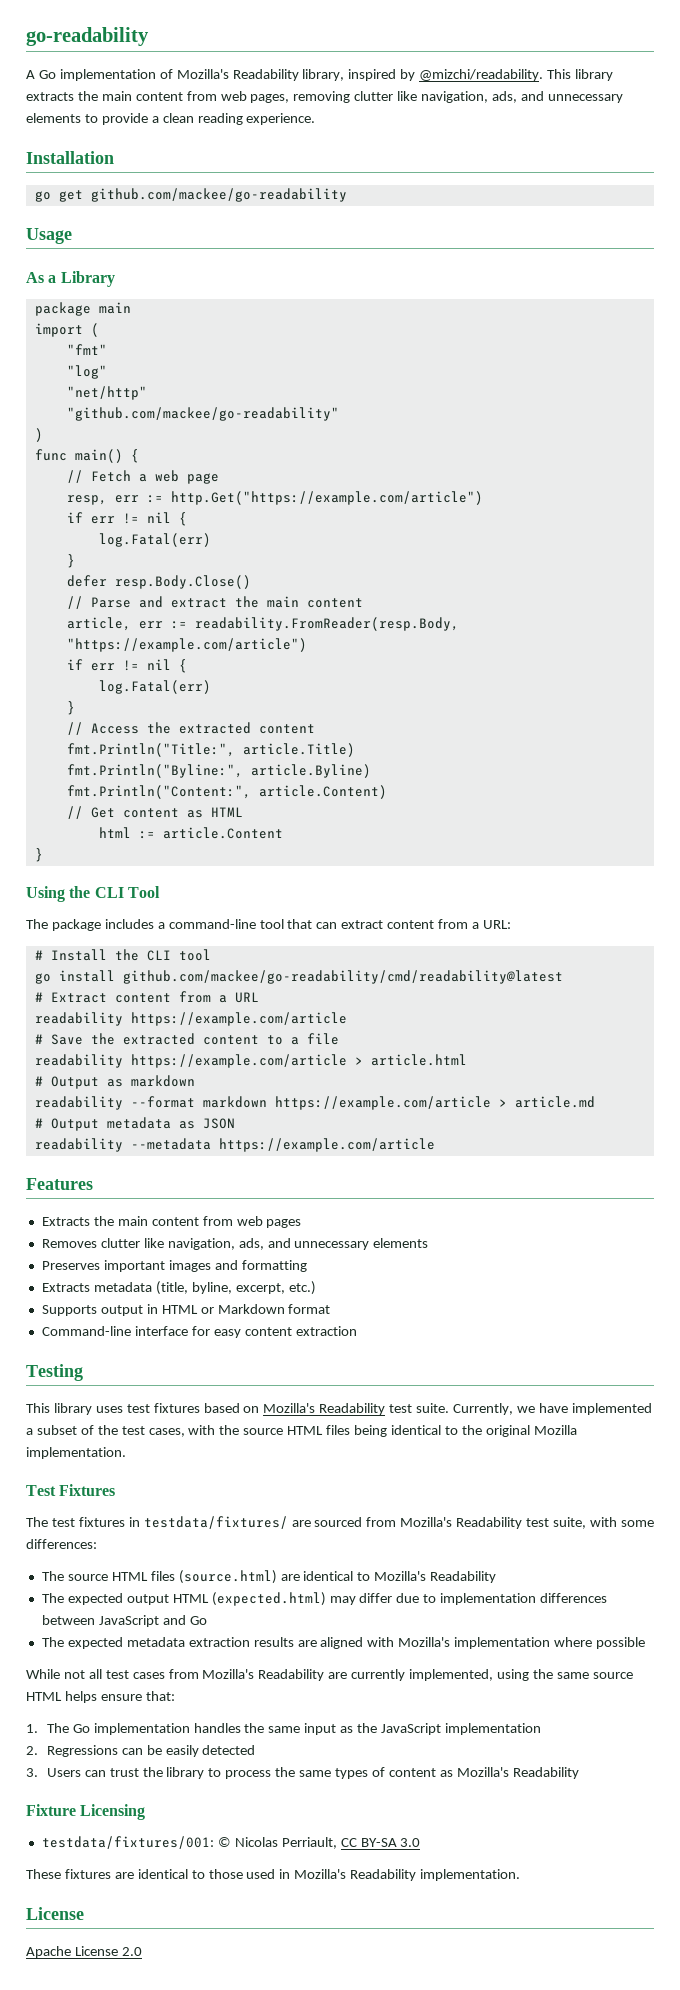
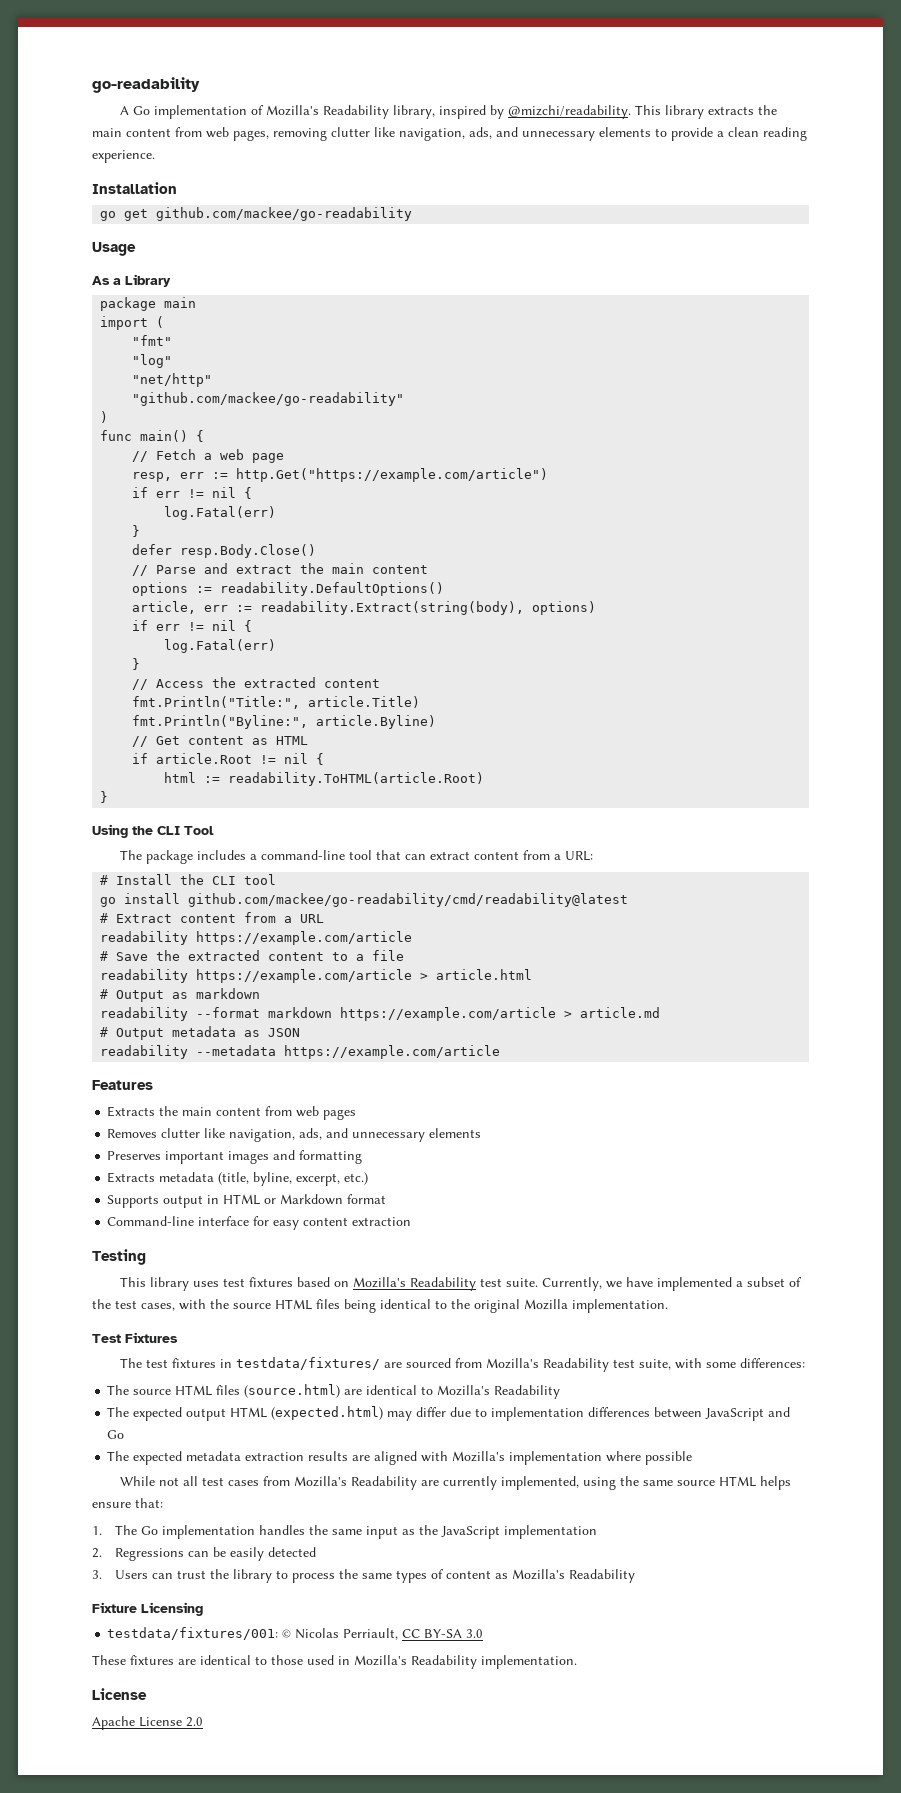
+ options := readability.DefaultOptions()
- article, err := readability.FromReader(resp.Body, "https://example.com/article")
+ article, err := readability.Extract(string(body), options)
- fmt.Println("Content:", article.Content)
+ if article.Root != nil {
- html := article.Content
+ html := readability.ToHTML(article.Root)

